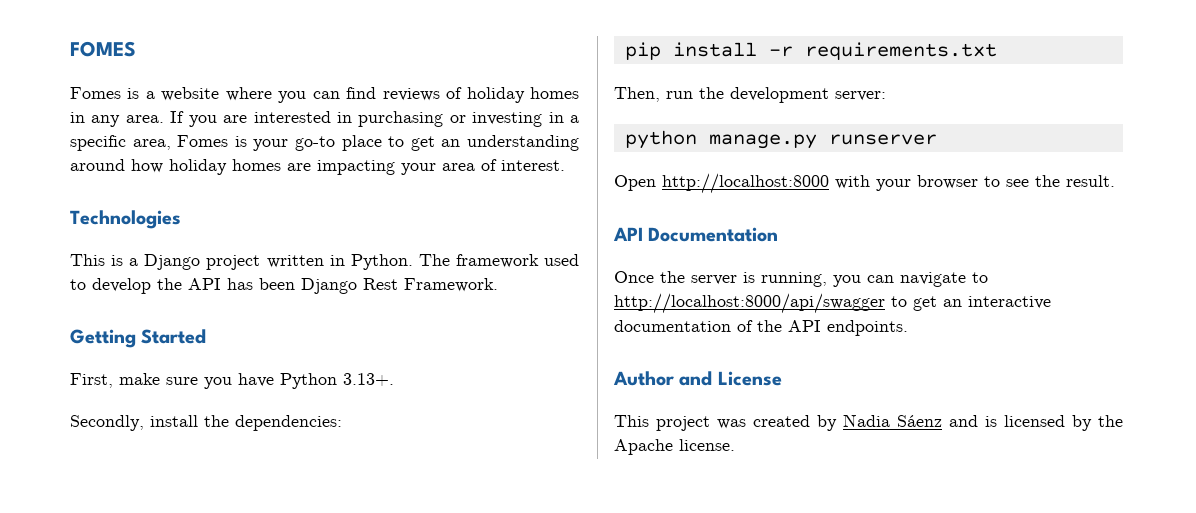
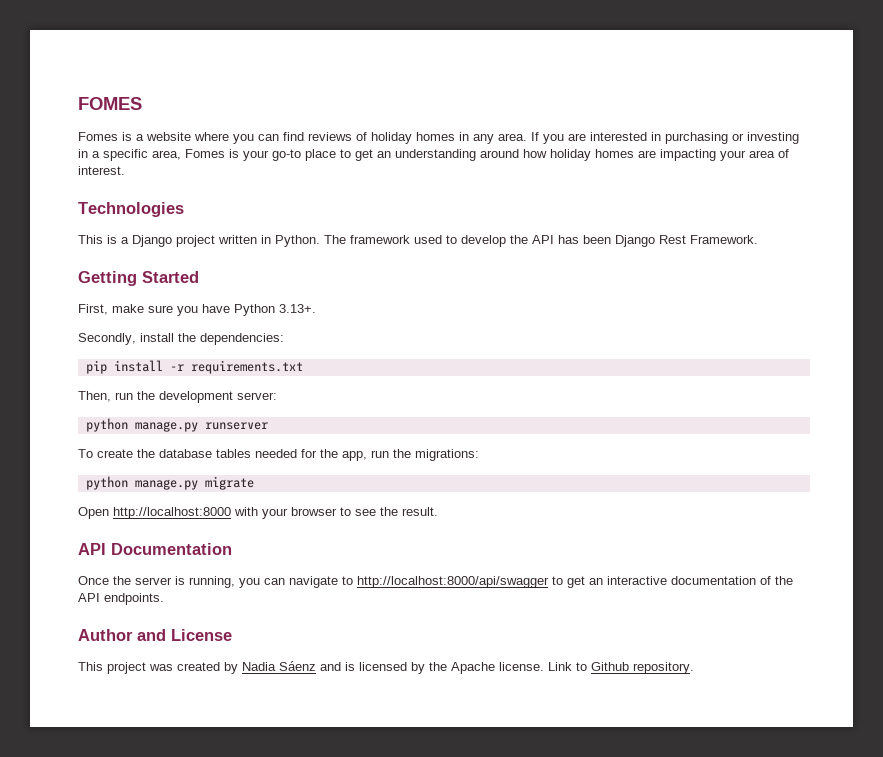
+ To create the database tables needed for the app, run the migrations:
+ python manage.py migrate
+ Link to Github repository.

